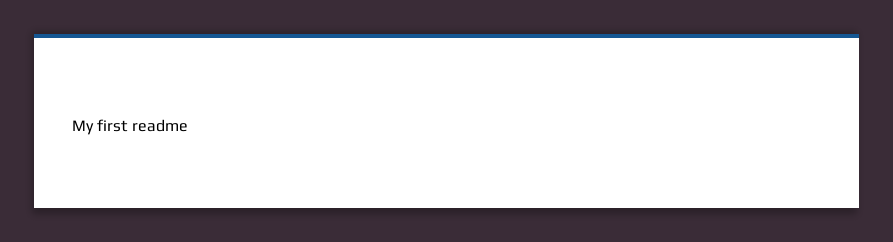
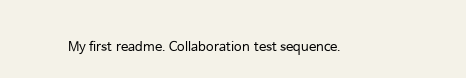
- My first readme
+ My first readme. Collaboration test sequence.

